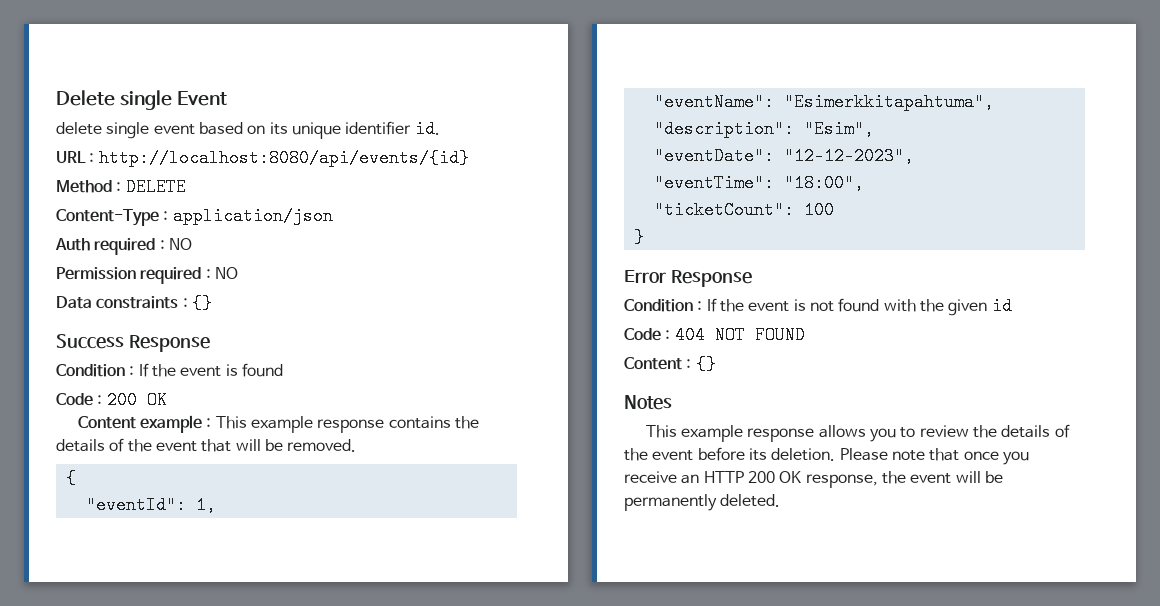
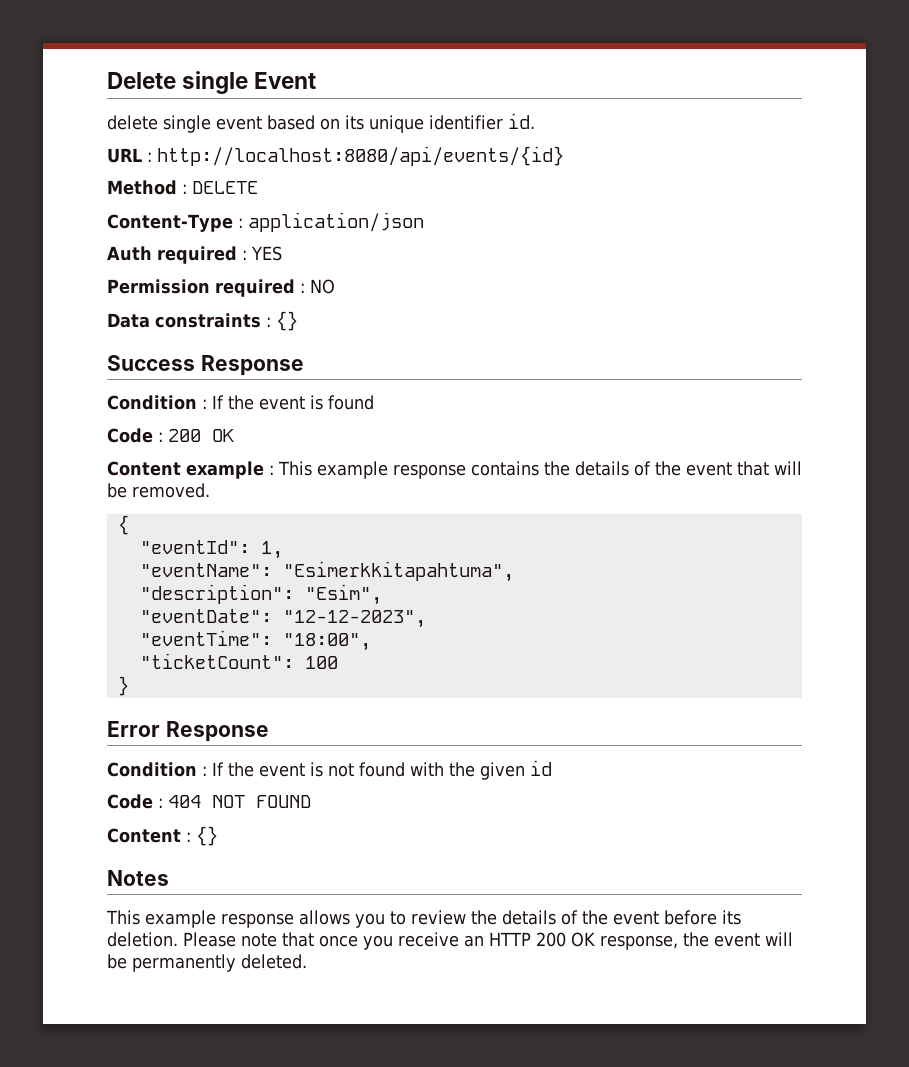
- Auth required : NO
+ Auth required : YES

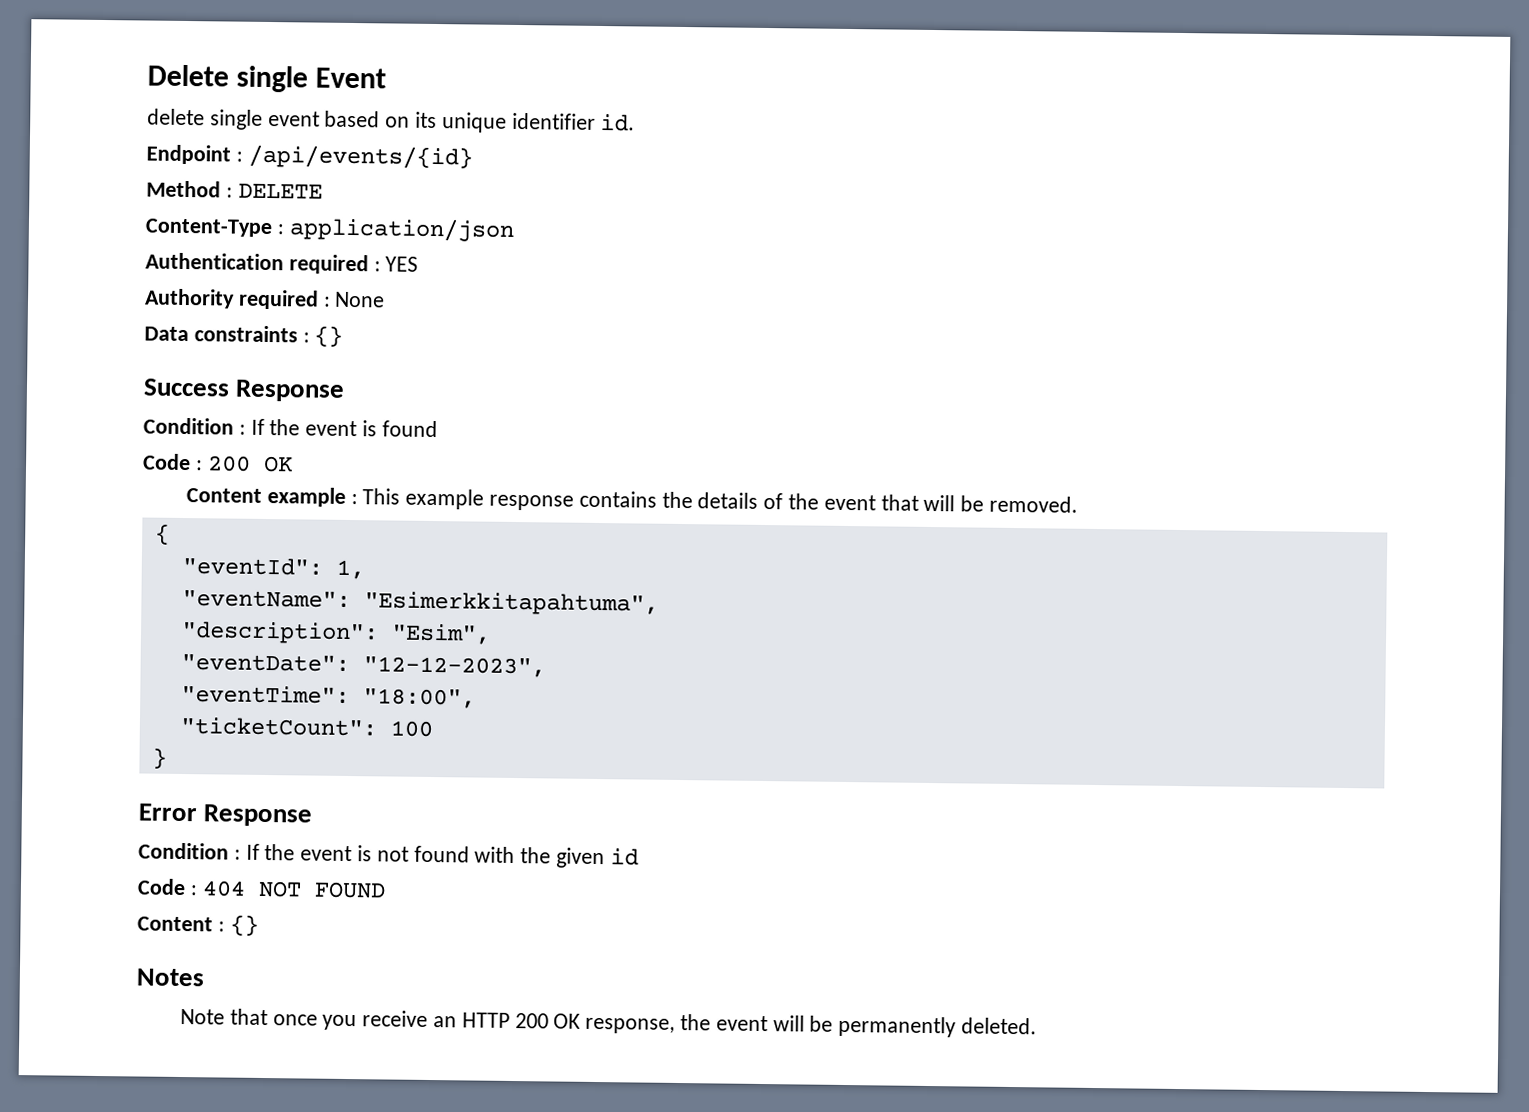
- URL : http://localhost:8080/api/events/{id}
+ Endpoint : /api/events/{id}
- Auth required : YES
+ Authentication required : YES
- Permission required : NO
+ Authority required : None
- This example response allows you to review the details of the event before its deletion. Please note that once you receive an HTTP 200 OK response, the event will be permanently deleted.
+ Note that once you receive an HTTP 200 OK response, the event will be permanently deleted.

